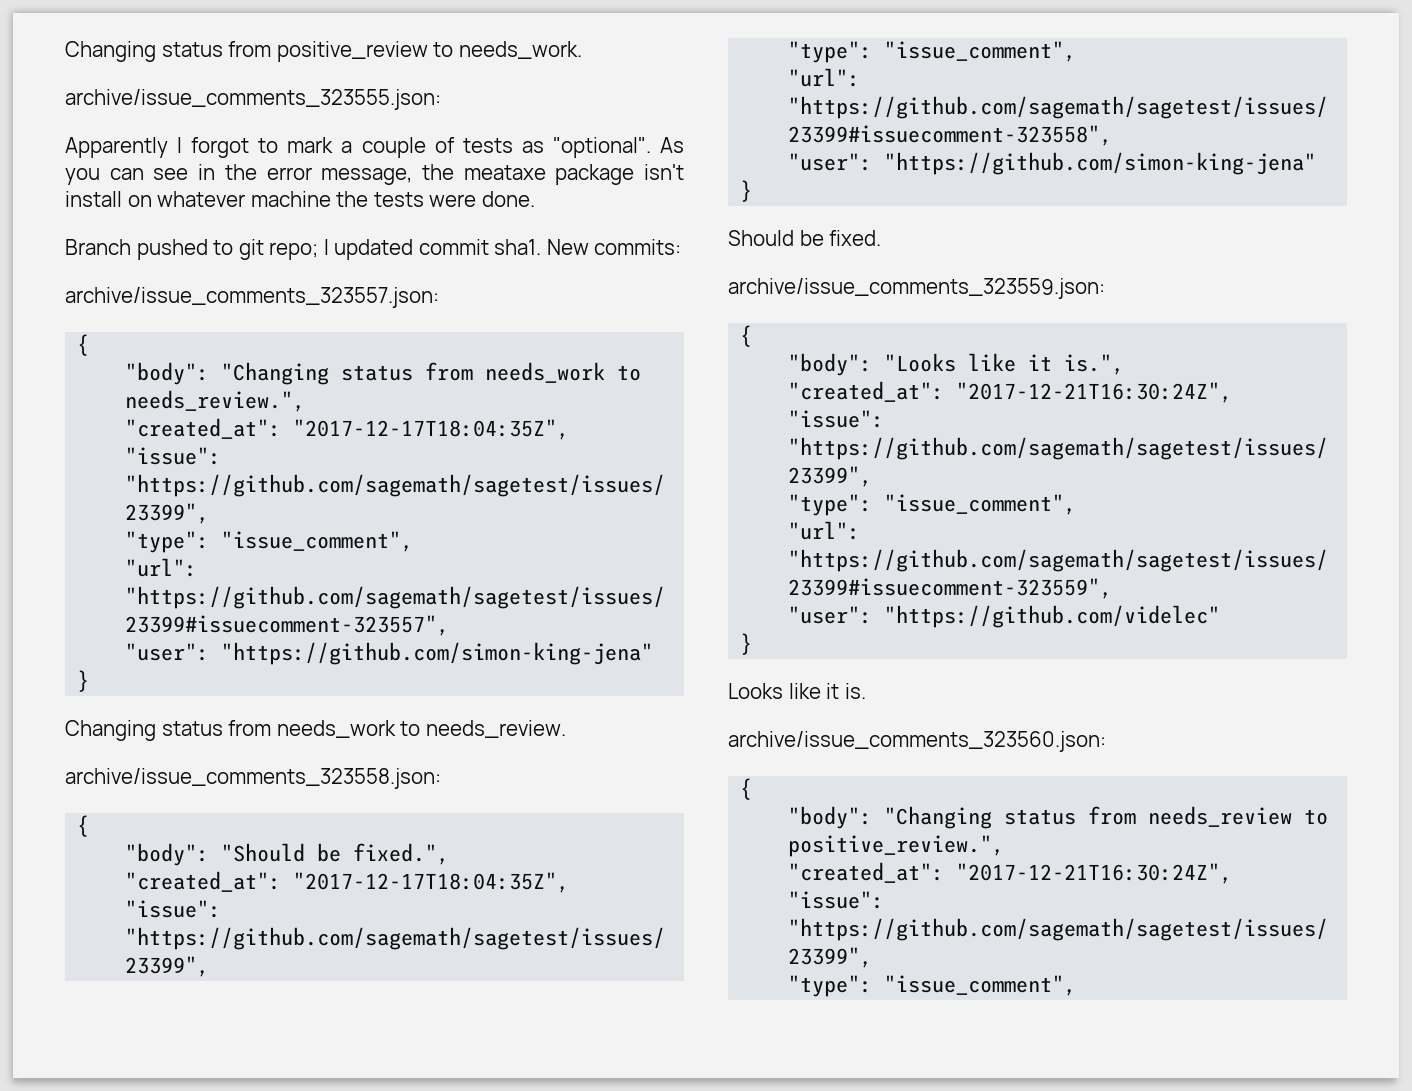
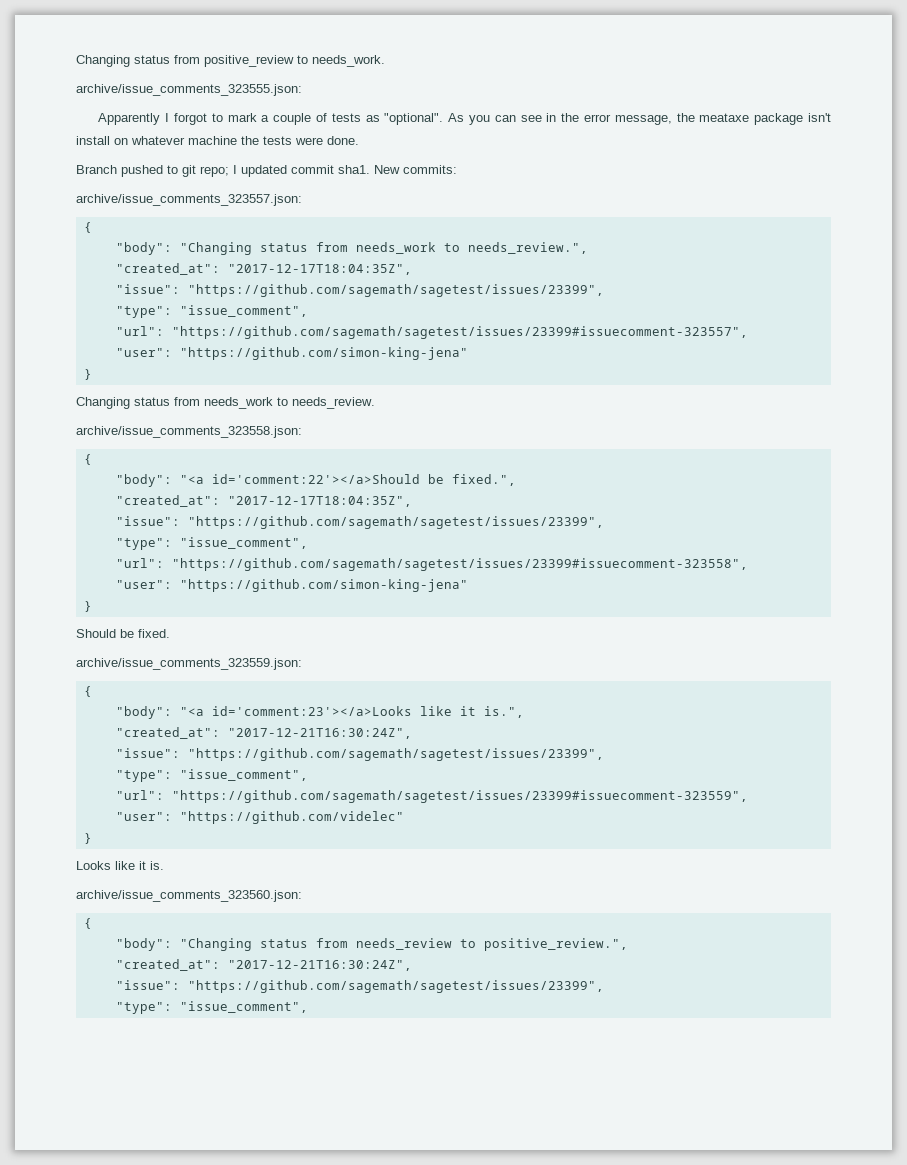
- "body": "Should be fixed.",
+ "body": "<a id='comment:22'></a>Should be fixed.",
- "body": "Looks like it is.",
+ "body": "<a id='comment:23'></a>Looks like it is.",

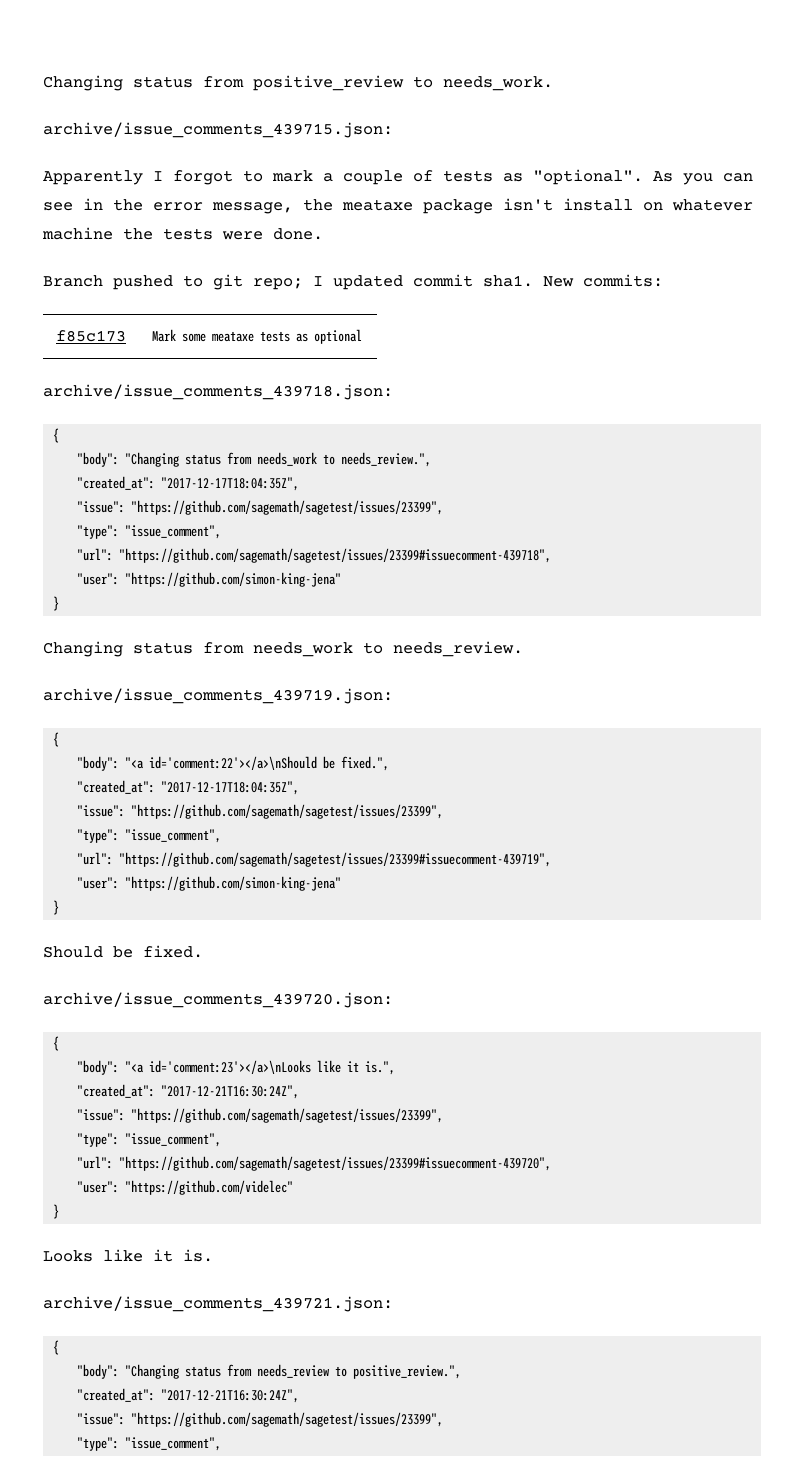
- archive/issue_comments_323555.json:
+ archive/issue_comments_439715.json:
- archive/issue_comments_323557.json:
+ f85c173 | Mark some meataxe tests as optional
+ archive/issue_comments_439718.json:
- "url": "https://github.com/sagemath/sagetest/issues/23399#issuecomment-323557",
+ "url": "https://github.com/sagemath/sagetest/issues/23399#issuecomment-439718",
- archive/issue_comments_323558.json:
+ archive/issue_comments_439719.json:
  {
- "body": "<a id='comment:22'></a>Should be fixed.",
+ "body": "<a id='comment:22'></a>\nShould be fixed.",
- "url": "https://github.com/sagemath/sagetest/issues/23399#issuecomment-323558",
+ "url": "https://github.com/sagemath/sagetest/issues/23399#issuecomment-439719",
- archive/issue_comments_323559.json:
+ archive/issue_comments_439720.json:
  {
- "body": "<a id='comment:23'></a>Looks like it is.",
+ "body": "<a id='comment:23'></a>\nLooks like it is.",
- "url": "https://github.com/sagemath/sagetest/issues/23399#issuecomment-323559",
+ "url": "https://github.com/sagemath/sagetest/issues/23399#issuecomment-439720",
- archive/issue_comments_323560.json:
+ archive/issue_comments_439721.json:

